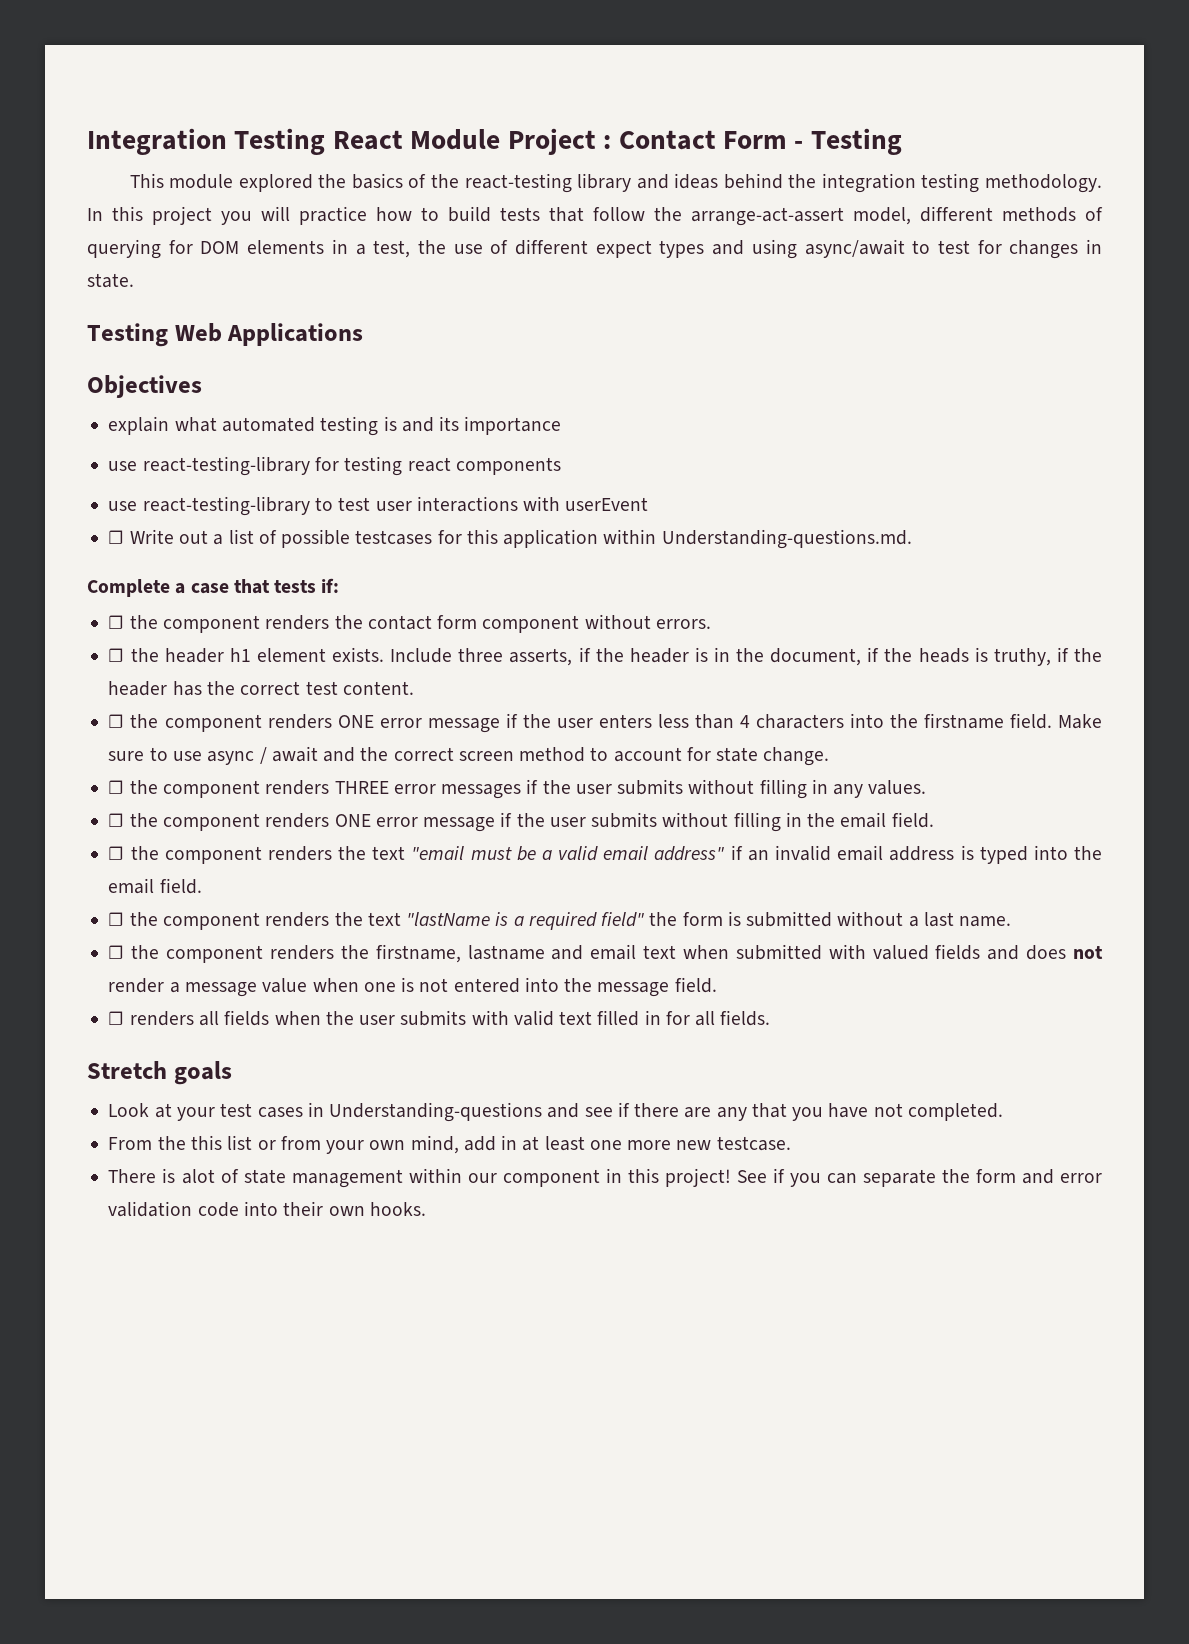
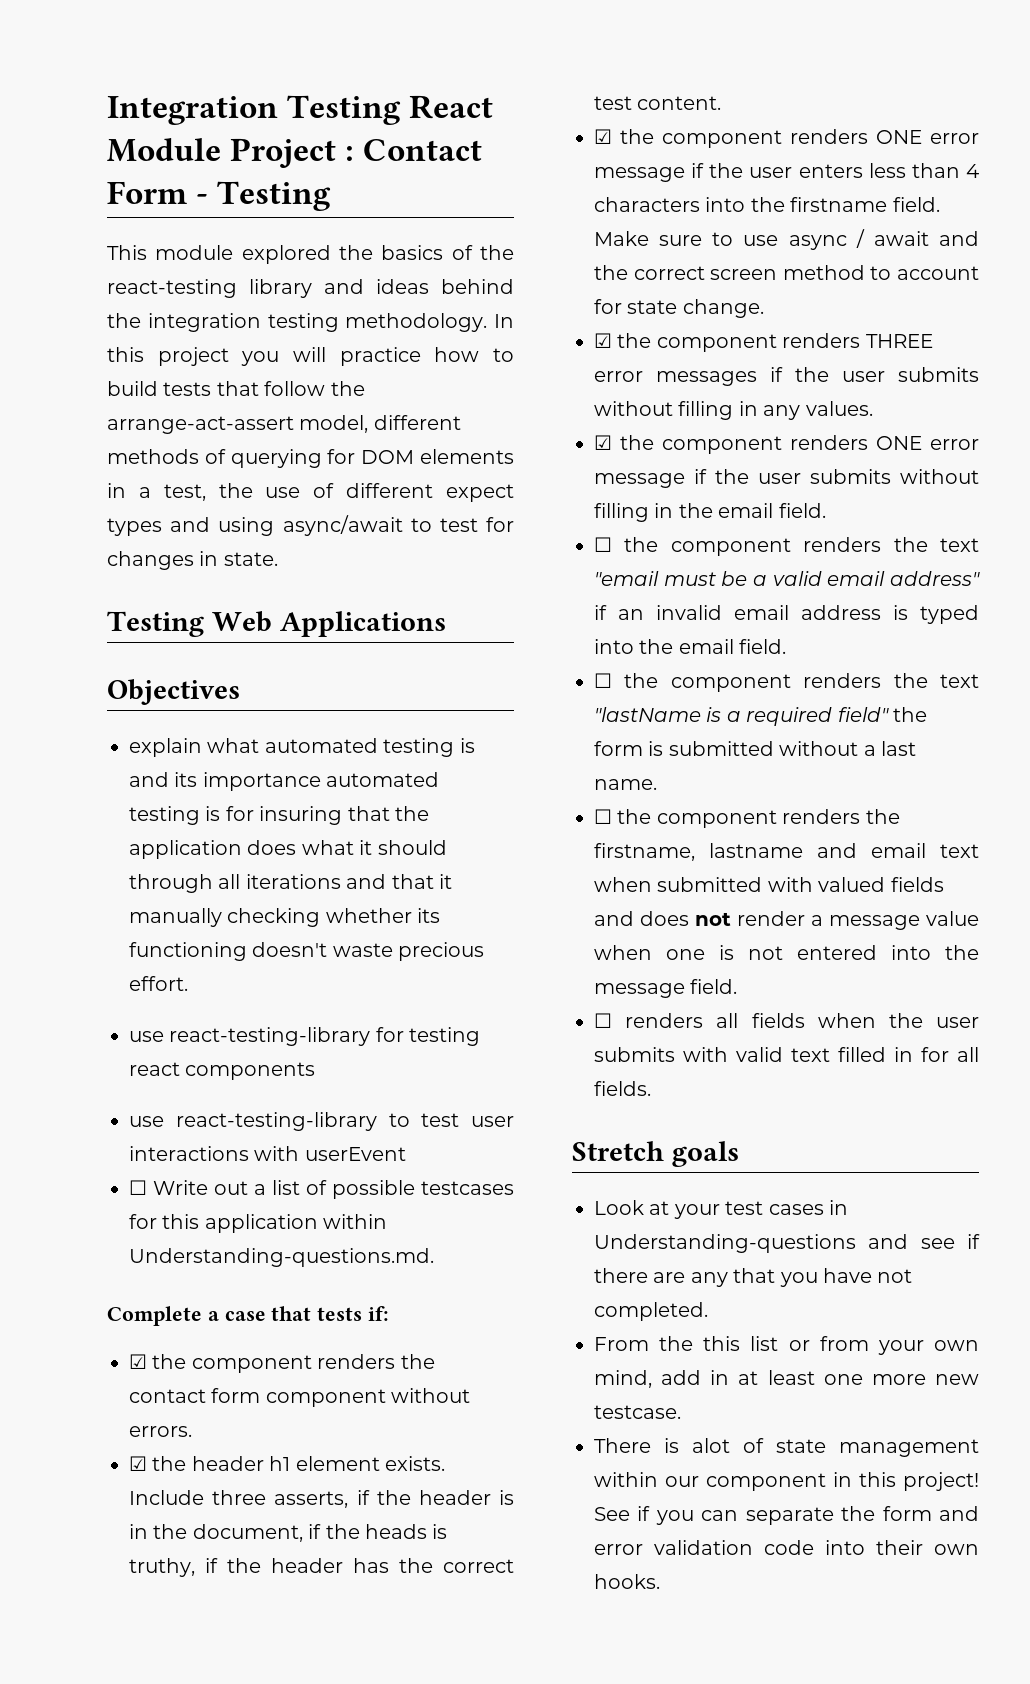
- explain what automated testing is and its importance
+ explain what automated testing is and its importance automated testing is for insuring that the application does what it should through all iterations and that it manually checking whether its functioning doesn't waste precious effort.
- ☐ the component renders the contact form component without errors.
+ ☑ the component renders the contact form component without errors.
- ☐ the header h1 element exists.
+ ☑ the header h1 element exists.
- ☐ the component renders ONE error message if the user enters less than 4 characters into the firstname field.
+ ☑ the component renders ONE error message if the user enters less than 4 characters into the firstname field.
- ☐ the component renders THREE error messages if the user submits without filling in any values.
+ ☑ the component renders THREE error messages if the user submits without filling in any values.
- ☐ the component renders ONE error message if the user submits without filling in the email field.
+ ☑ the component renders ONE error message if the user submits without filling in the email field.

